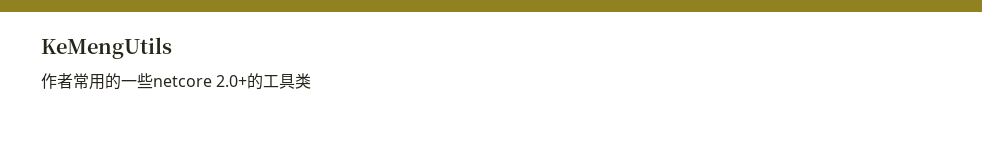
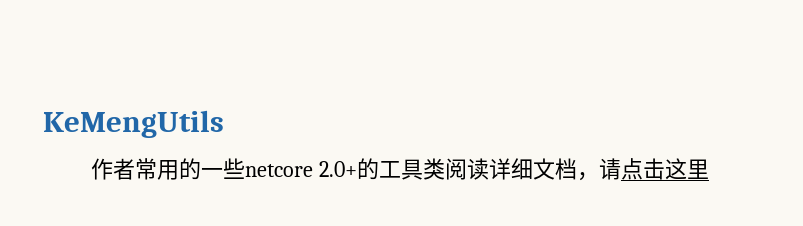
- 作者常用的一些netcore 2.0+的工具类
+ 作者常用的一些netcore 2.0+的工具类阅读详细文档，请点击这里

